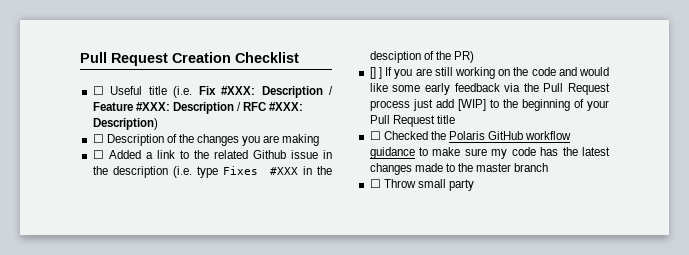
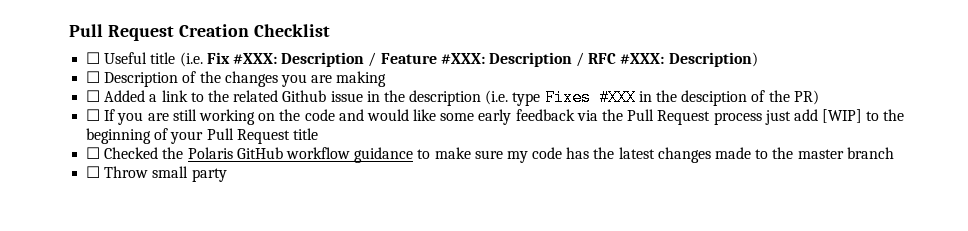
- [] ] If you are still working on the code and would like some early feedback via the Pull Request process just add [WIP] to the beginning of your Pull Request title
+ ☐ If you are still working on the code and would like some early feedback via the Pull Request process just add [WIP] to the beginning of your Pull Request title

